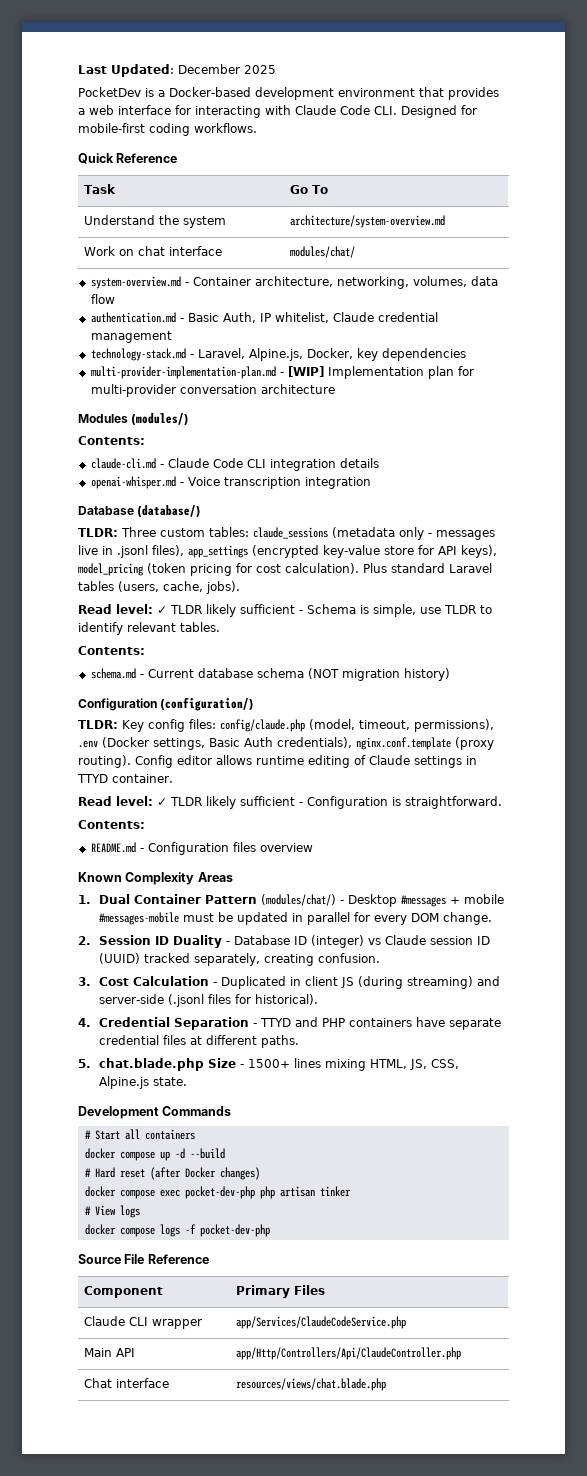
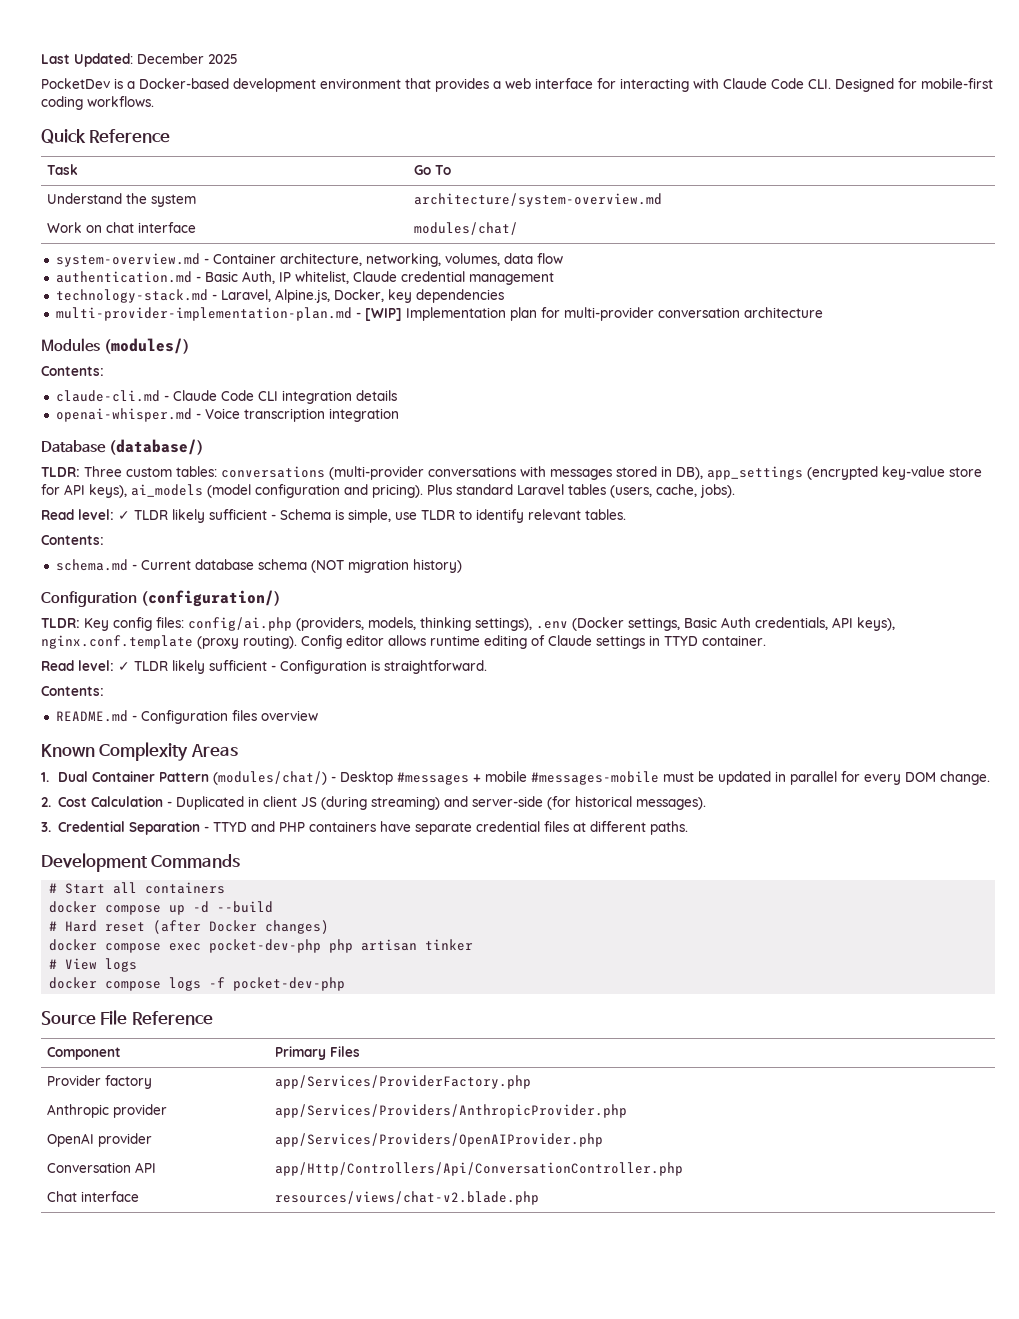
- TLDR: Three custom tables: claude_sessions (metadata only - messages live in .jsonl files), app_settings (encrypted key-value store for API keys), model_pricing (token pricing for cost calculation).
+ TLDR: Three custom tables: conversations (multi-provider conversations with messages stored in DB), app_settings (encrypted key-value store for API keys), ai_models (model configuration and pricing).
- TLDR: Key config files: config/claude.php (model, timeout, permissions), .env (Docker settings, Basic Auth credentials), nginx.conf.template (proxy routing).
+ TLDR: Key config files: config/ai.php (providers, models, thinking settings), .env (Docker settings, Basic Auth credentials, API keys), nginx.conf.template (proxy routing).
- 2. Session ID Duality - Database ID (integer) vs Claude session ID (UUID) tracked separately, creating confusion.
- 3. Cost Calculation - Duplicated in client JS (during streaming) and server-side (.jsonl files for historical).
- 4. Credential Separation - TTYD and PHP containers have separate credential files at different paths.
+ 2. Cost Calculation - Duplicated in client JS (during streaming) and server-side (for historical messages).
+ 3. Credential Separation - TTYD and PHP containers have separate credential files at different paths.
- 5. chat.blade.php Size - 1500+ lines mixing HTML, JS, CSS, Alpine.js state.
- Claude CLI wrapper | app/Services/ClaudeCodeService.php
- Main API | app/Http/Controllers/Api/ClaudeController.php
+ Provider factory | app/Services/ProviderFactory.php
+ Anthropic provider | app/Services/Providers/AnthropicProvider.php
+ OpenAI provider | app/Services/Providers/OpenAIProvider.php
+ Conversation API | app/Http/Controllers/Api/ConversationController.php
- Chat interface | resources/views/chat.blade.php
+ Chat interface | resources/views/chat-v2.blade.php

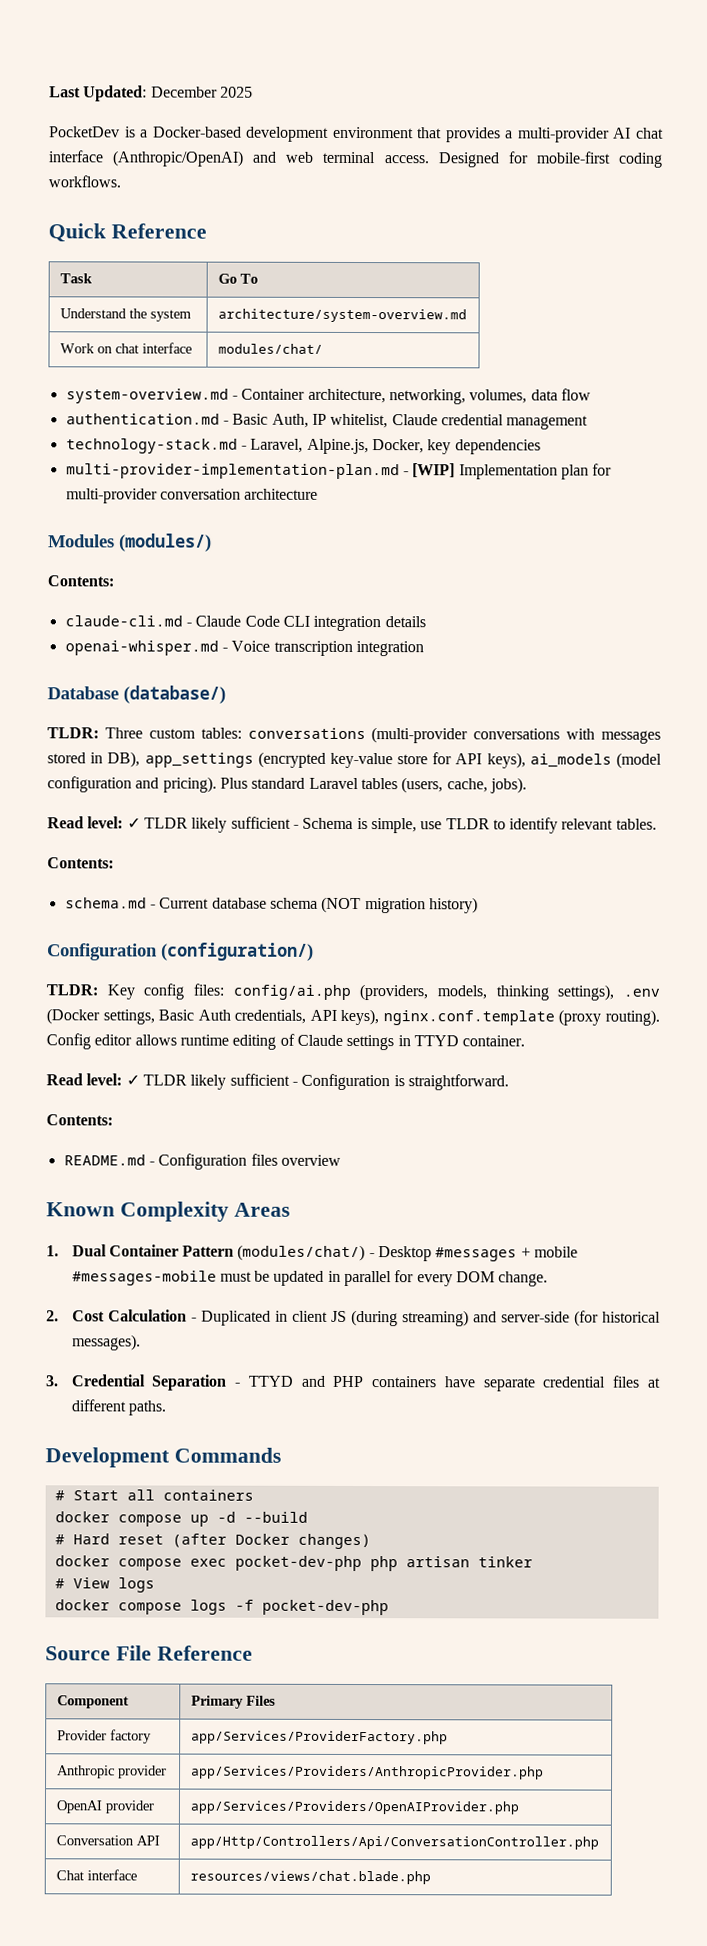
- PocketDev is a Docker-based development environment that provides a web interface for interacting with Claude Code CLI. Designed for mobile-first coding workflows.
+ PocketDev is a Docker-based development environment that provides a multi-provider AI chat interface (Anthropic/OpenAI) and web terminal access. Designed for mobile-first coding workflows.
- Chat interface | resources/views/chat-v2.blade.php
+ Chat interface | resources/views/chat.blade.php

